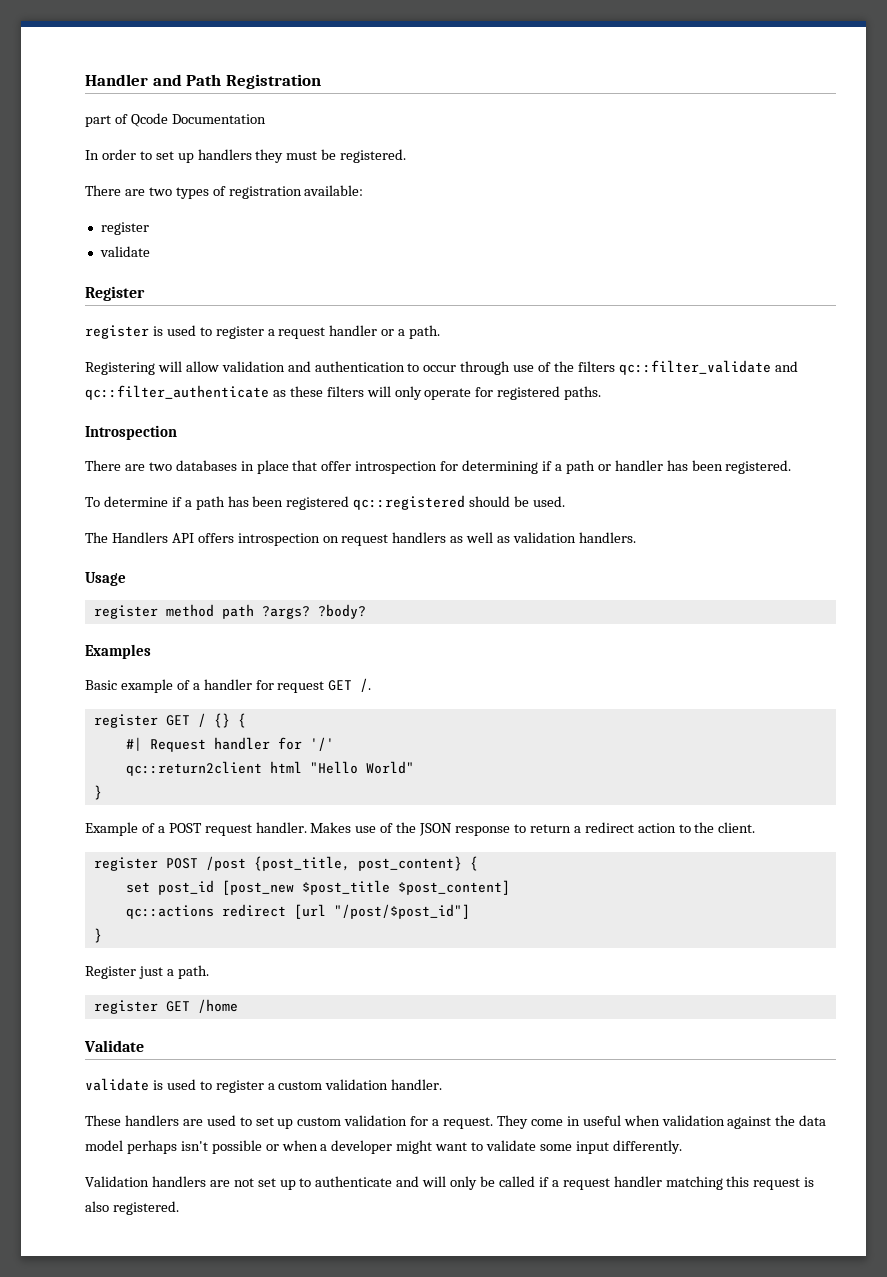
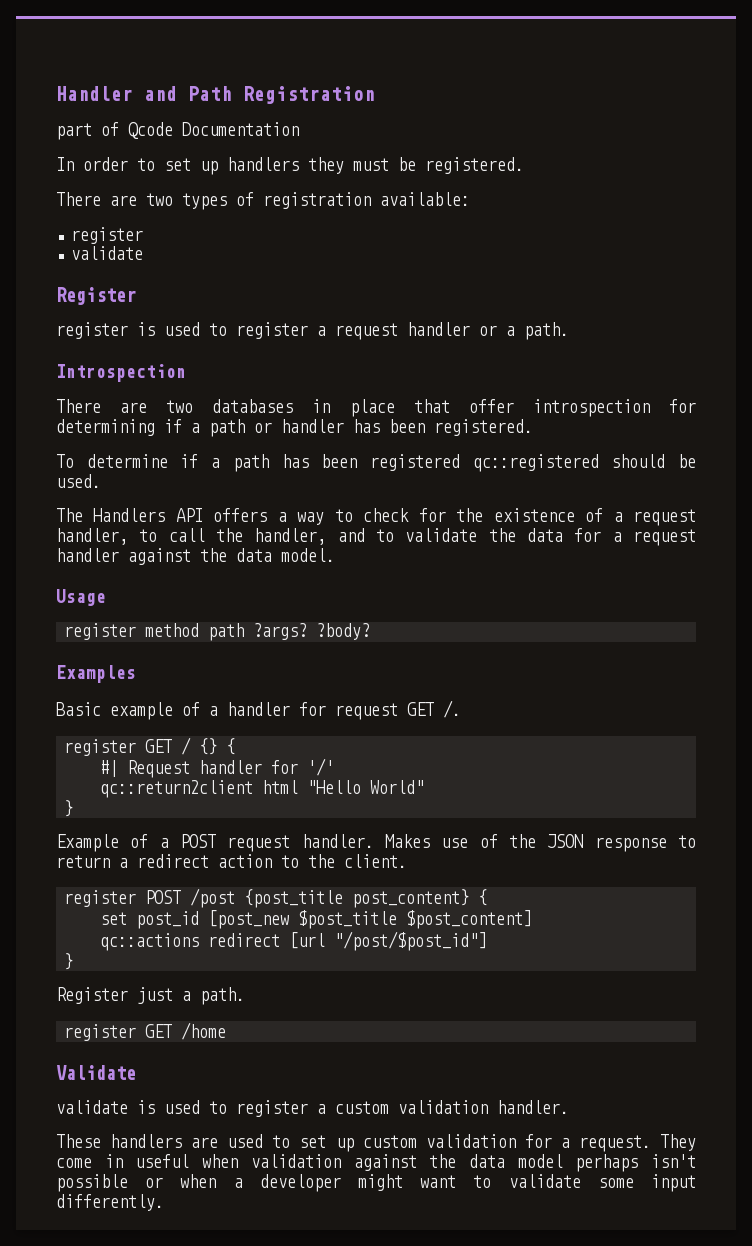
- Registering will allow validation and authentication to occur through use of the filters qc::filter_validate and qc::filter_authenticate as these filters will only operate for registered paths.
- The Handlers API offers introspection on request handlers as well as validation handlers.
+ The Handlers API offers a way to check for the existence of a request handler, to call the handler, and to validate the data for a request handler against the data model.
- register POST /post {post_title, post_content} {
+ register POST /post {post_title post_content} {
- Validation handlers are not set up to authenticate and will only be called if a request handler matching this request is also registered.

